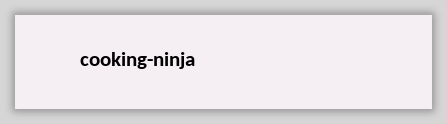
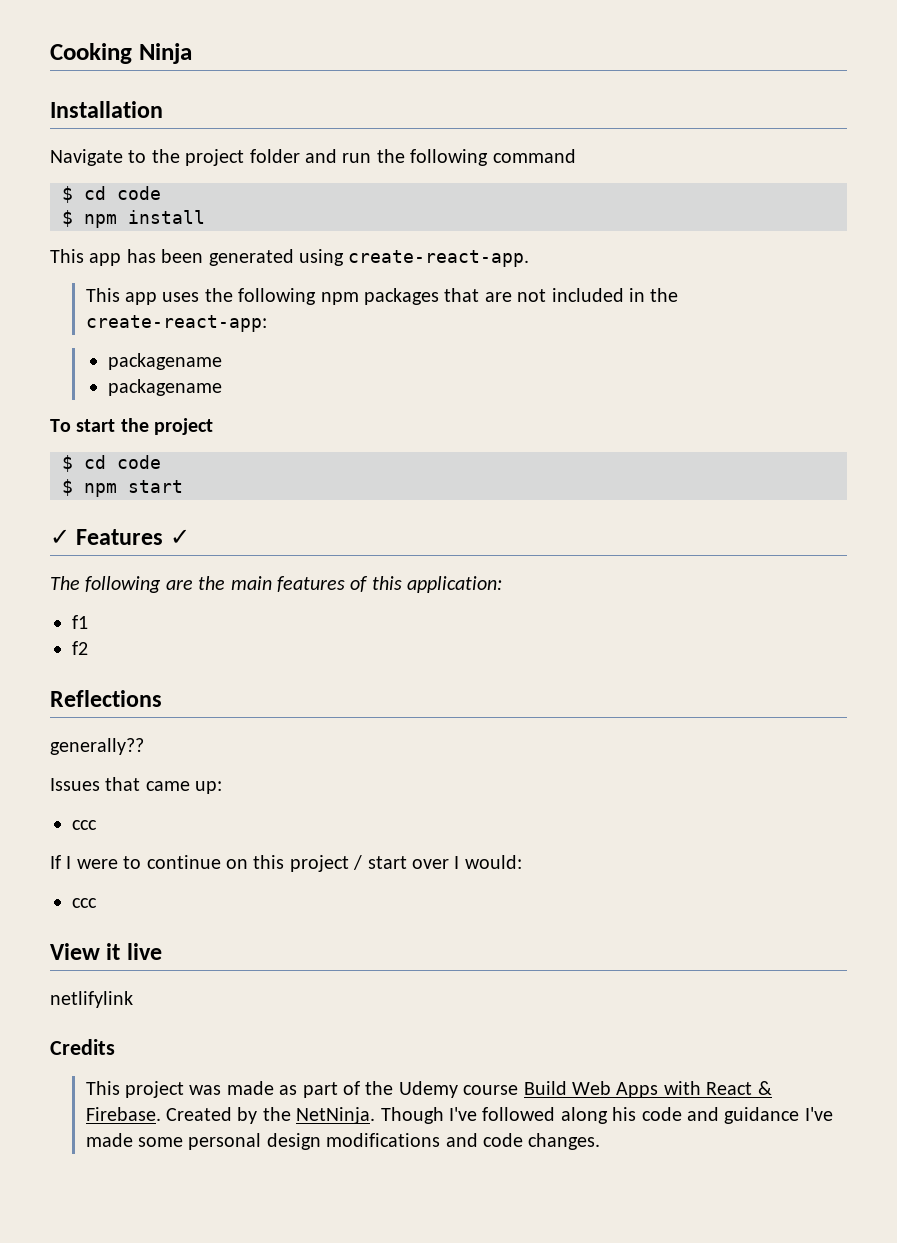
- cooking-ninja
+ Cooking Ninja
+ Installation
+ Navigate to the project folder and run the following command
+ $ cd code
+ $ npm install
+ This app has been generated using create-react-app.
+ This app uses the following npm packages that are not included in the create-react-app:
+ packagename
+ packagename
+ To start the project
+ $ cd code
+ $ npm start
+ ✓ Features ✓
+ The following are the main features of this application:
+ f1
+ f2
+ Reflections
+ generally??
+ Issues that came up:
+ ccc
+ If I were to continue on this project / start over I would:
+ ccc
+ View it live
+ netlifylink
+ Credits
+ This project was made as part of the Udemy course Build Web Apps with React & Firebase. Created by the NetNinja. Though I've followed along his code and guidance I've made some personal design modifications and code changes.

